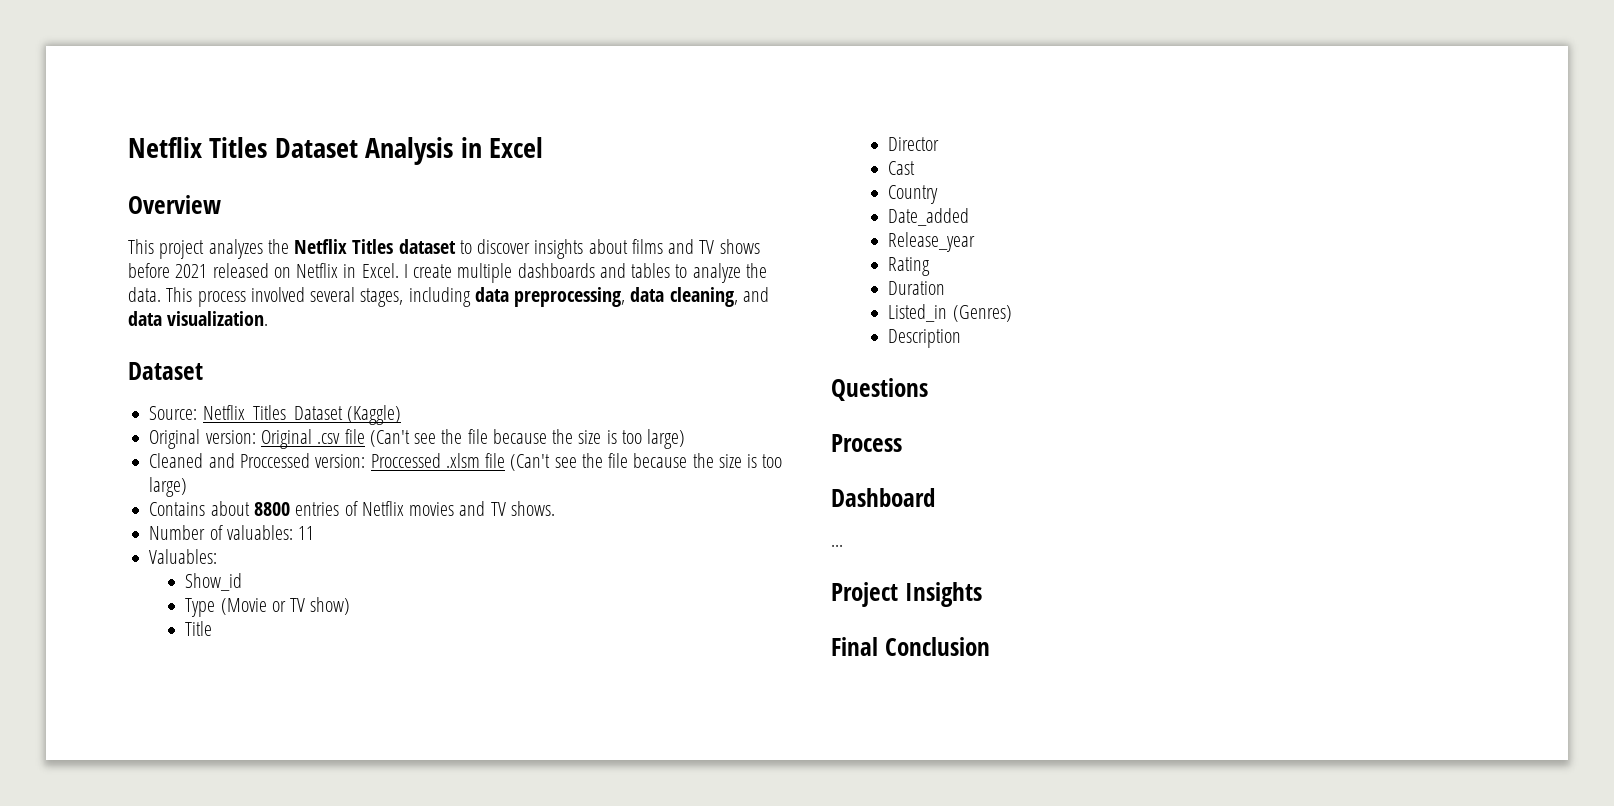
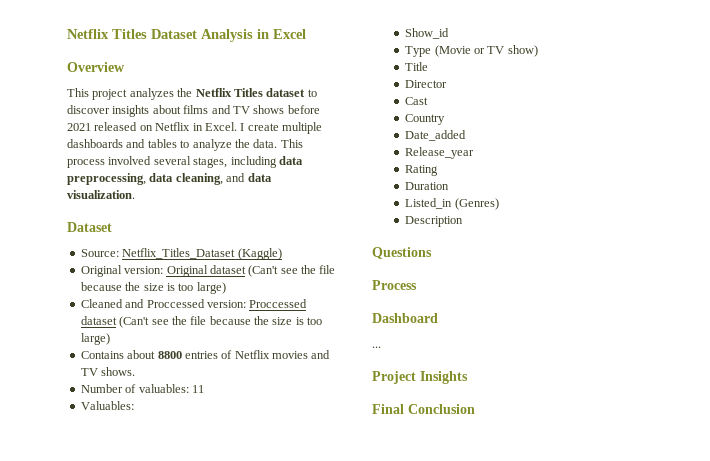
- Original version: Original .csv file (Can't see the file because the size is too large)
+ Original version: Original dataset (Can't see the file because the size is too large)
- Cleaned and Proccessed version: Proccessed .xlsm file (Can't see the file because the size is too large)
+ Cleaned and Proccessed version: Proccessed dataset (Can't see the file because the size is too large)

